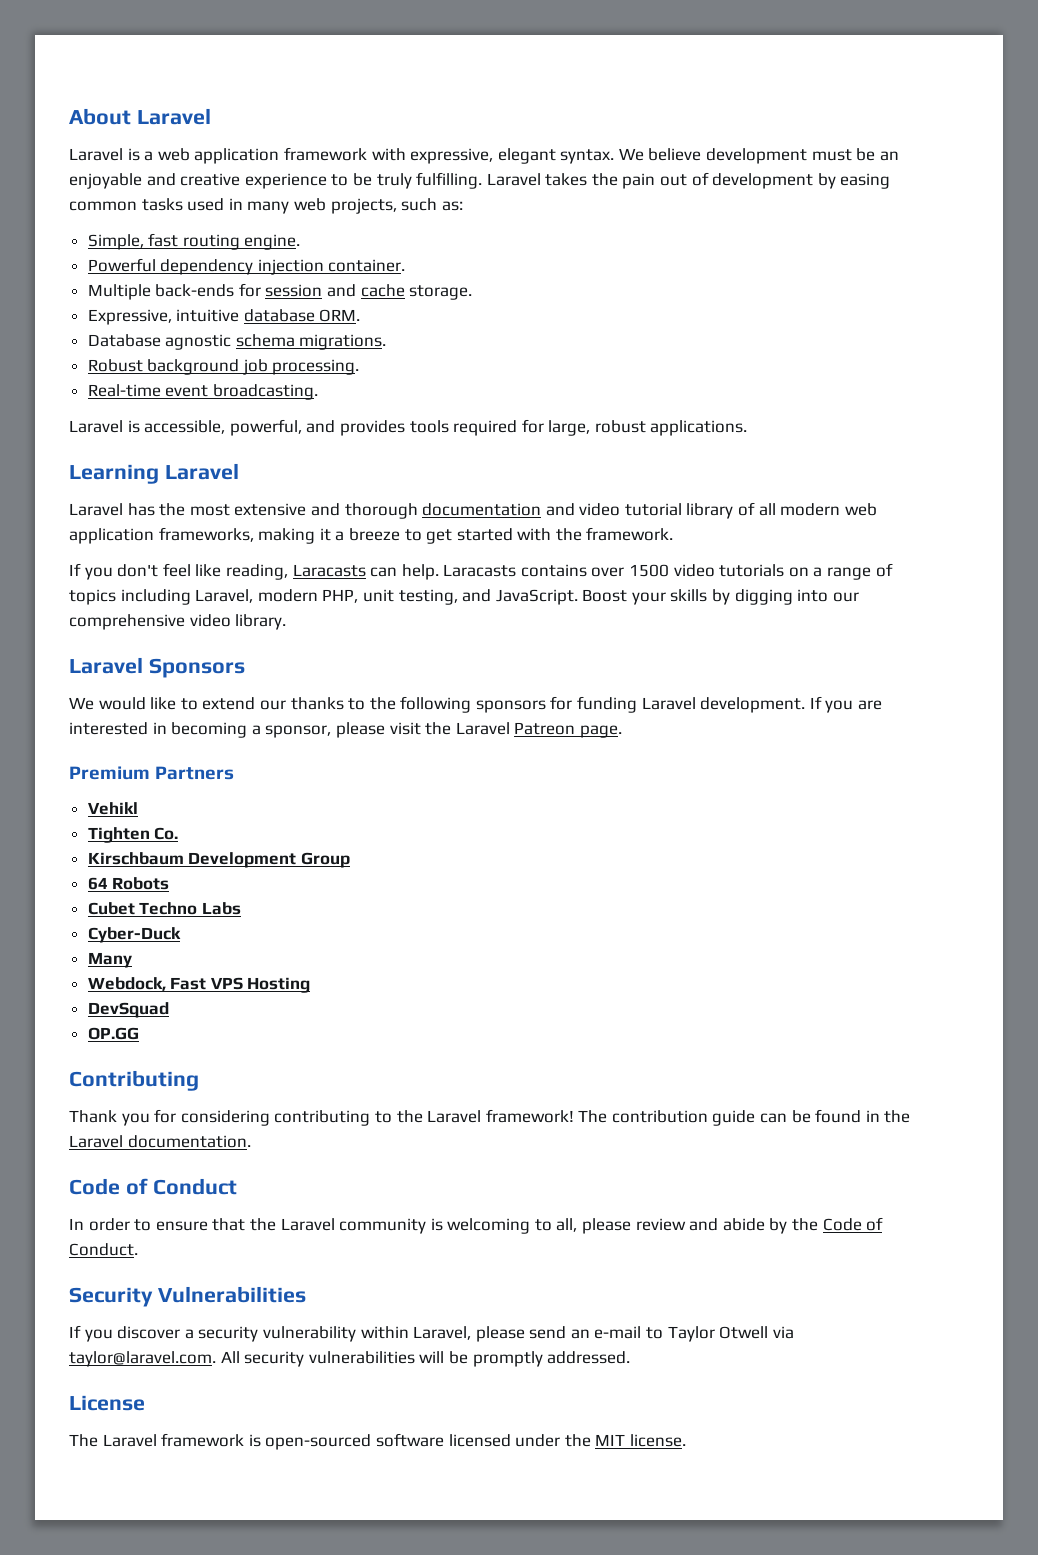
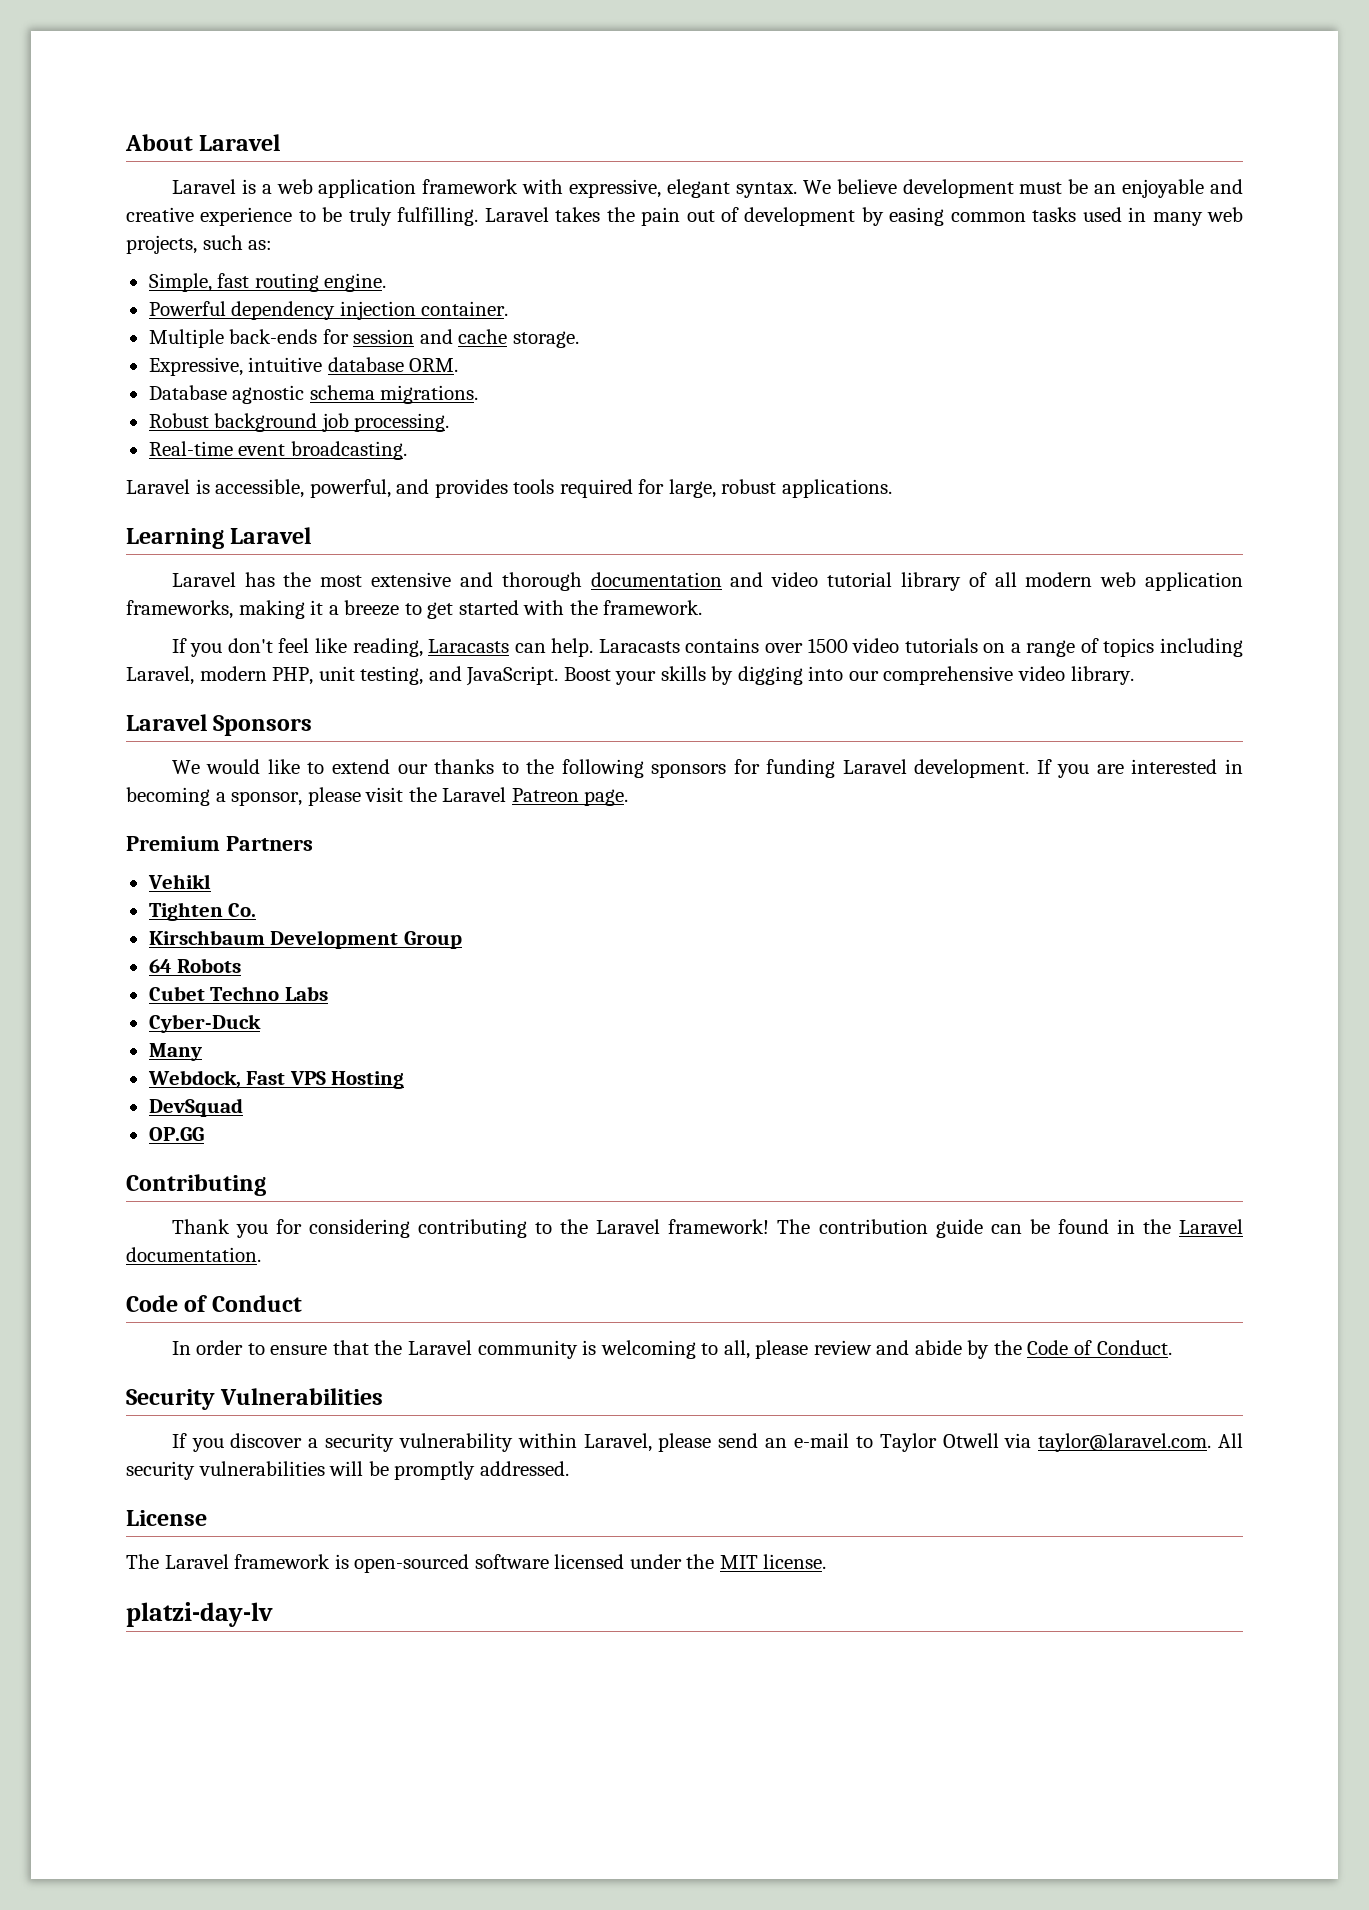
+ platzi-day-lv

